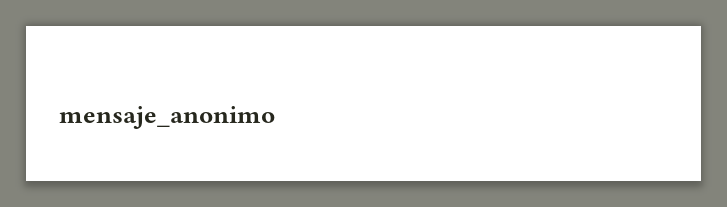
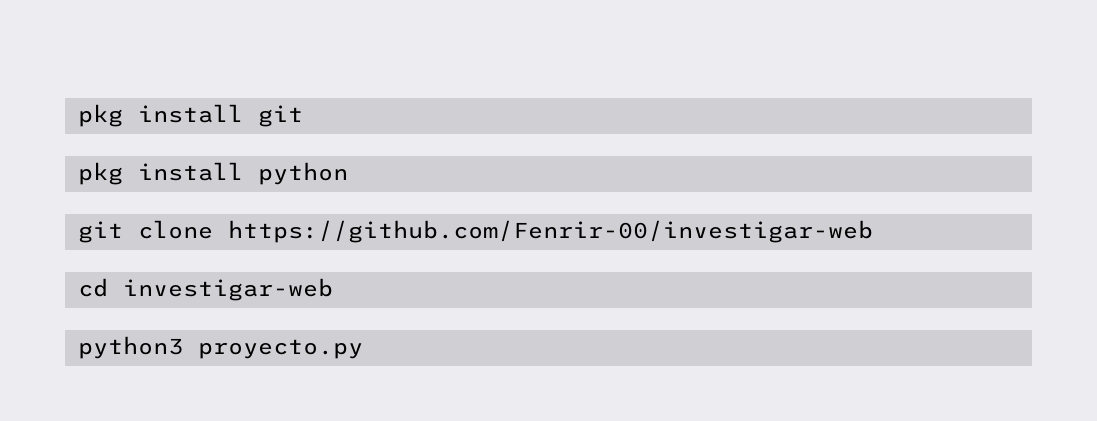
- mensaje_anonimo
+ pkg install git
+ pkg install python
+ git clone https://github.com/Fenrir-00/investigar-web
+ cd investigar-web
+ python3 proyecto.py

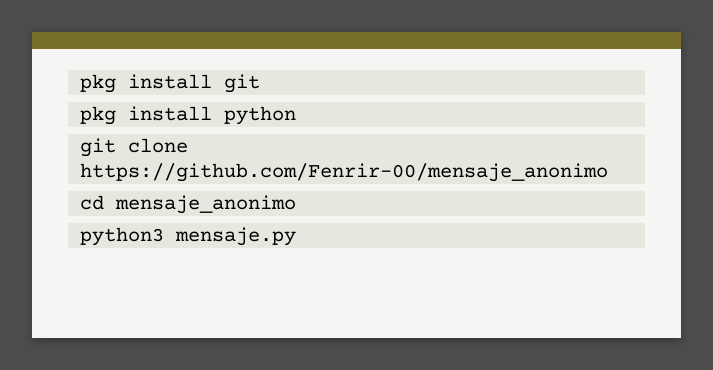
- git clone https://github.com/Fenrir-00/investigar-web
+ git clone https://github.com/Fenrir-00/mensaje_anonimo
- cd investigar-web
+ cd mensaje_anonimo
- python3 proyecto.py
+ python3 mensaje.py

